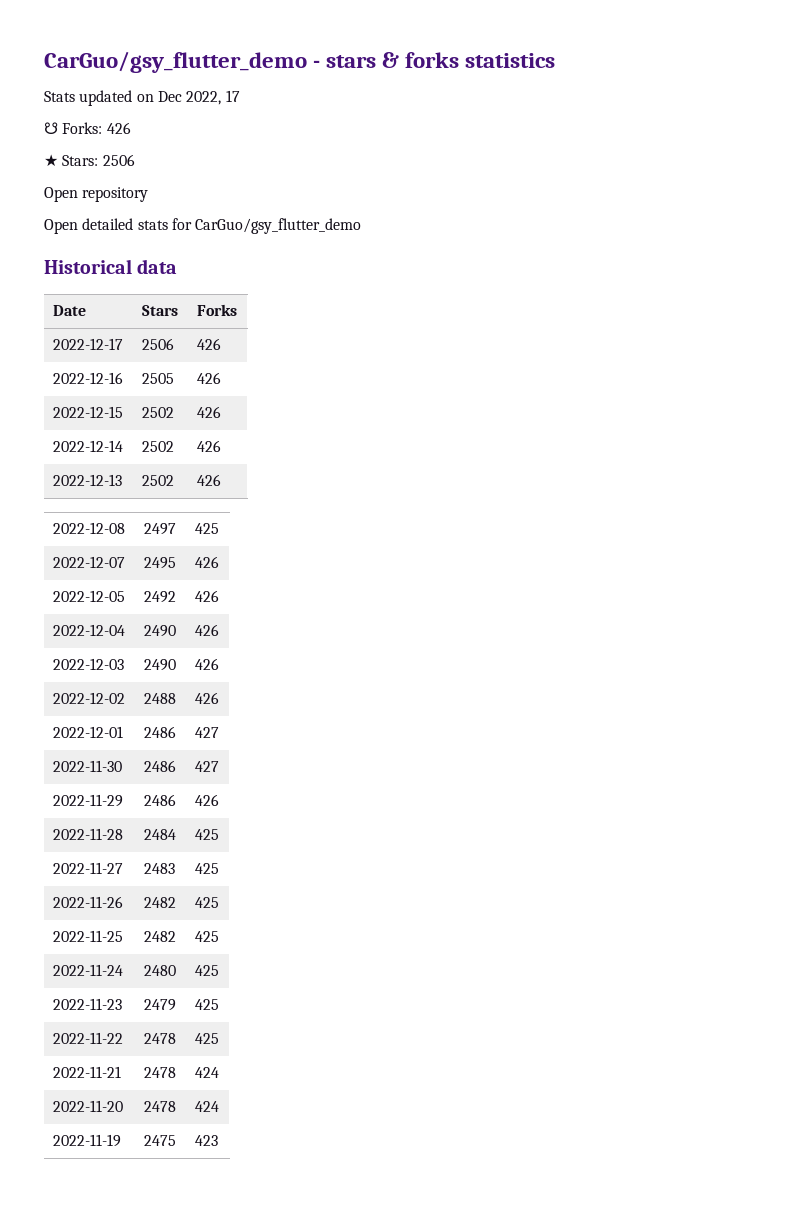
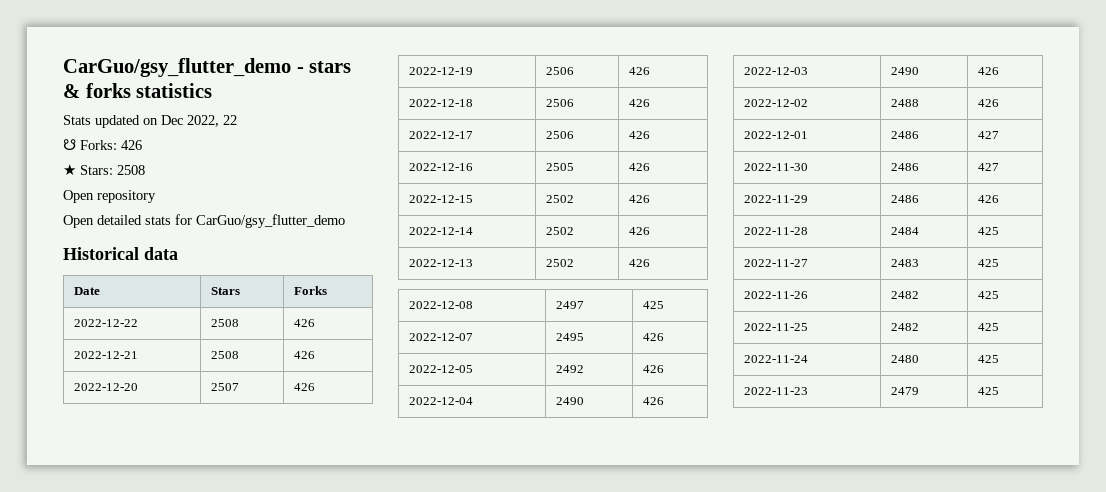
- Stats updated on Dec 2022, 17
+ Stats updated on Dec 2022, 22
- ★ Stars: 2506
+ ★ Stars: 2508
+ 2022-12-22 | 2508 | 426
+ 2022-12-21 | 2508 | 426
+ 2022-12-20 | 2507 | 426
+ 2022-12-19 | 2506 | 426
+ 2022-12-18 | 2506 | 426
- 2022-11-22 | 2478 | 425
- 2022-11-21 | 2478 | 424
- 2022-11-20 | 2478 | 424
- 2022-11-19 | 2475 | 423

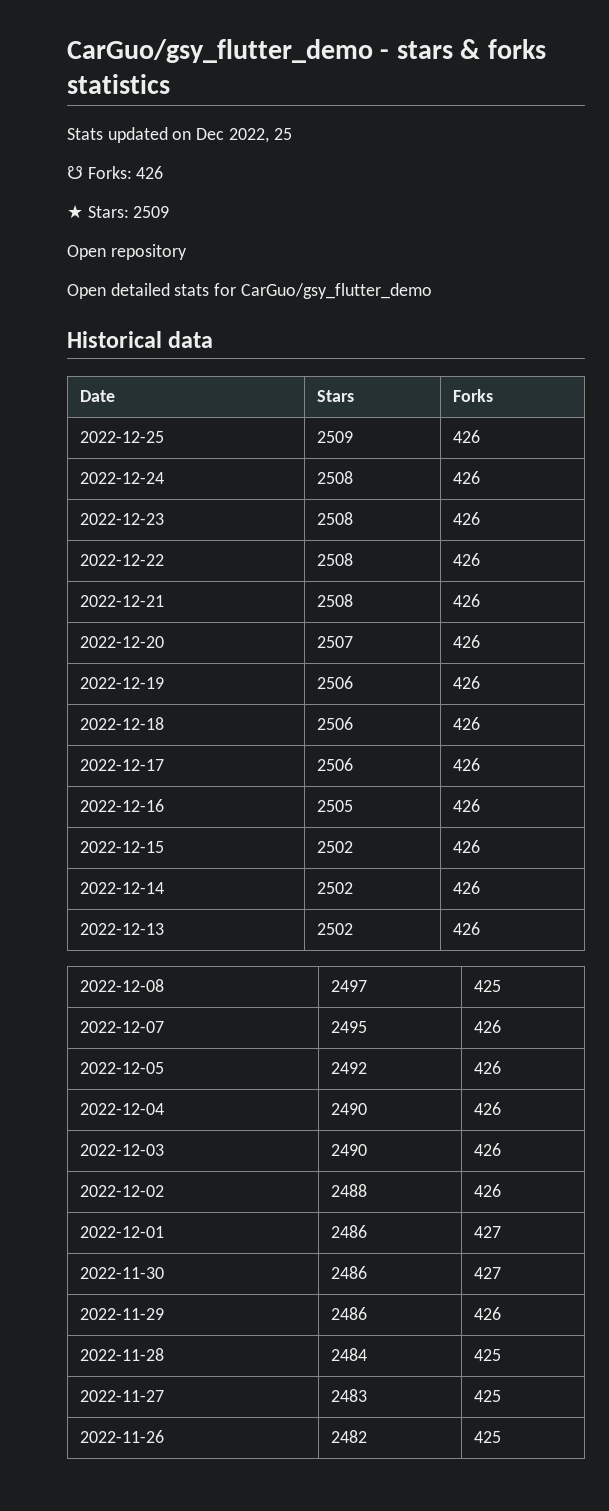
- Stats updated on Dec 2022, 22
+ Stats updated on Dec 2022, 25
- ★ Stars: 2508
+ ★ Stars: 2509
+ 2022-12-25 | 2509 | 426
+ 2022-12-24 | 2508 | 426
+ 2022-12-23 | 2508 | 426
- 2022-11-25 | 2482 | 425
- 2022-11-24 | 2480 | 425
- 2022-11-23 | 2479 | 425

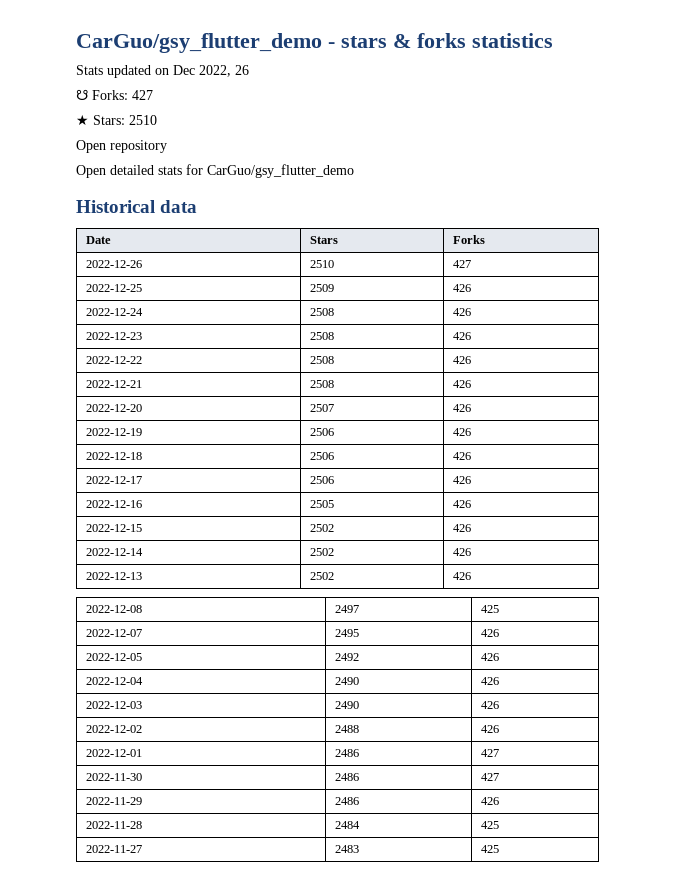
- Stats updated on Dec 2022, 25
+ Stats updated on Dec 2022, 26
- ☋ Forks: 426
+ ☋ Forks: 427
- ★ Stars: 2509
+ ★ Stars: 2510
+ 2022-12-26 | 2510 | 427
- 2022-11-26 | 2482 | 425

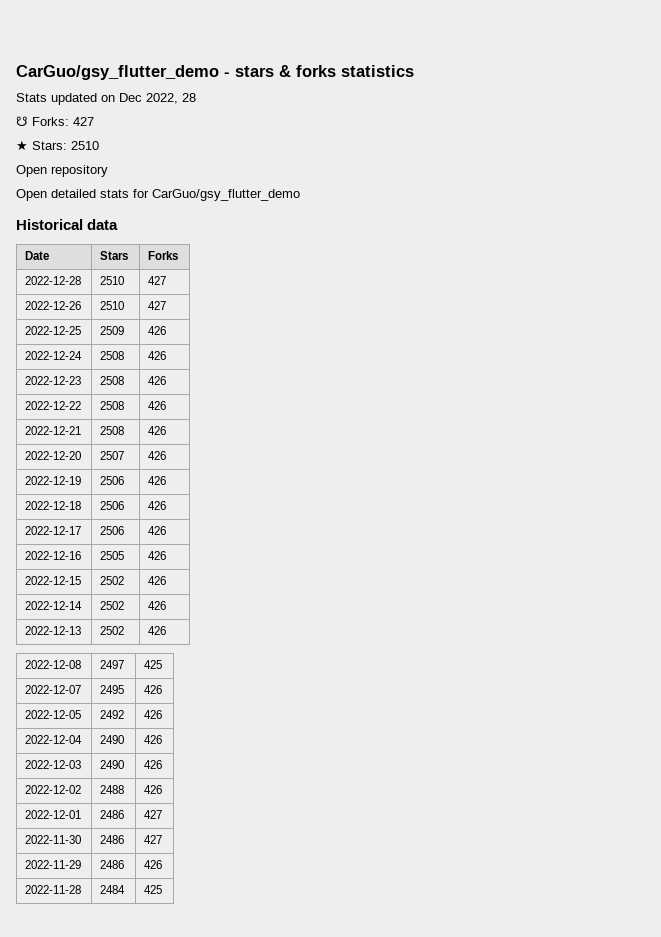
- Stats updated on Dec 2022, 26
+ Stats updated on Dec 2022, 28
+ 2022-12-28 | 2510 | 427
- 2022-11-27 | 2483 | 425

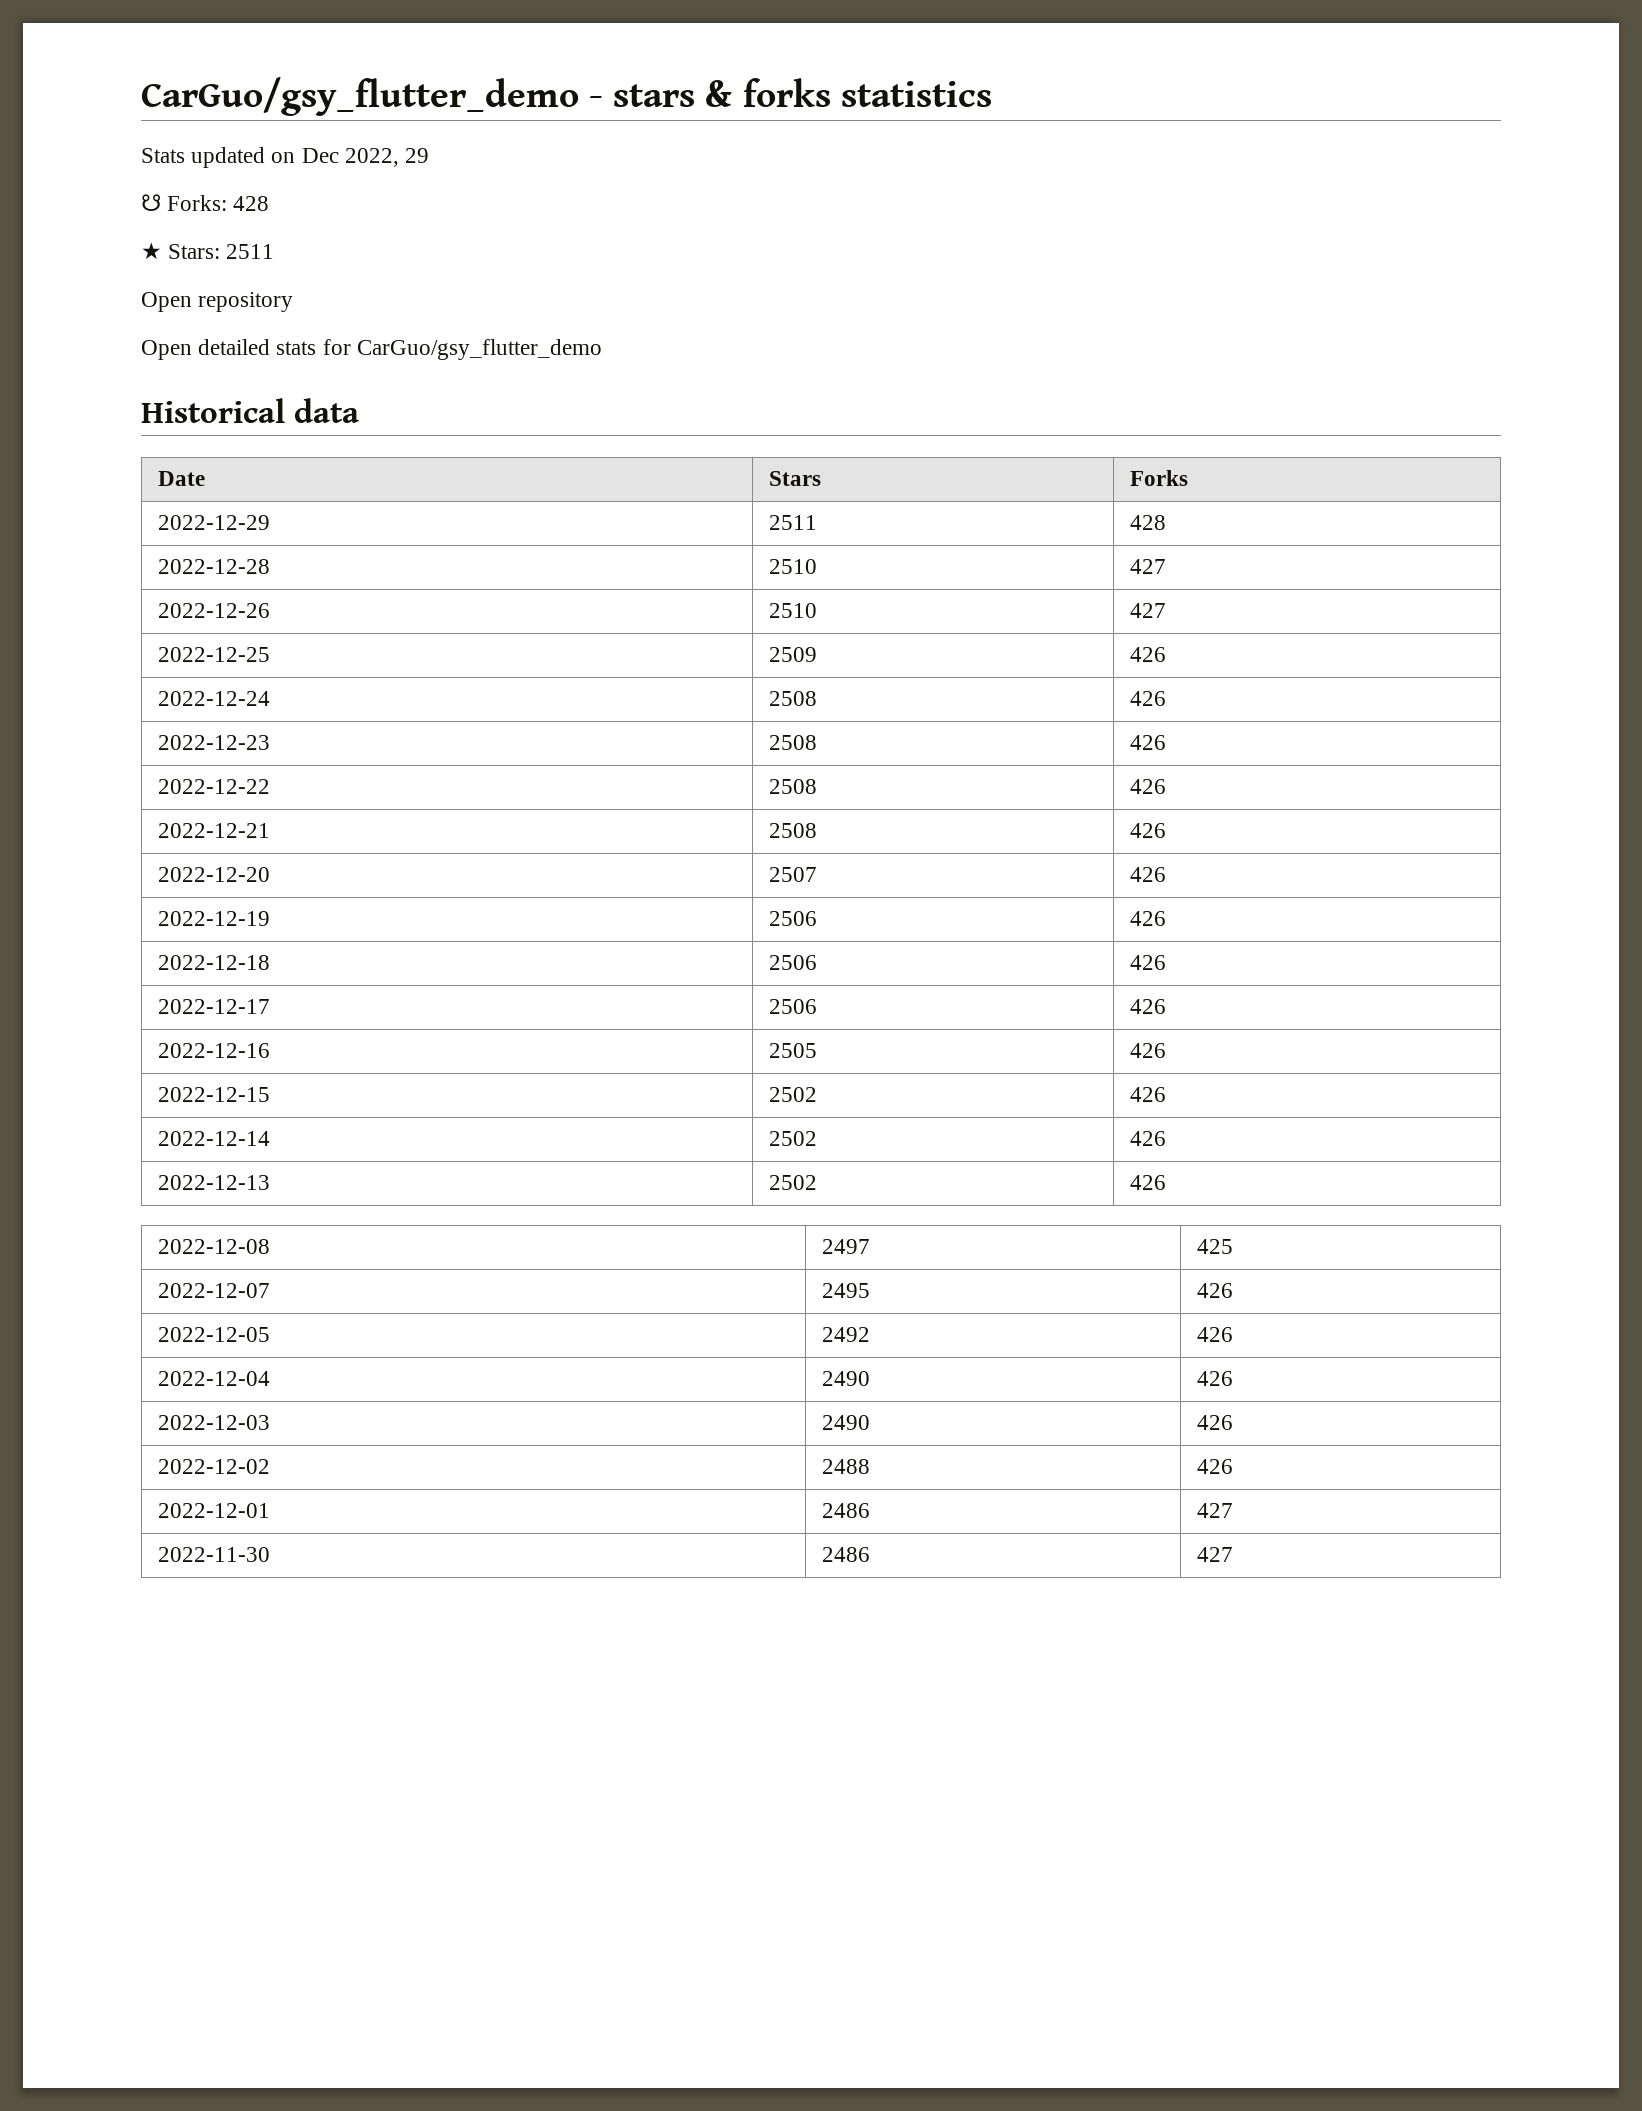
- Stats updated on Dec 2022, 28
+ Stats updated on Dec 2022, 29
- ☋ Forks: 427
+ ☋ Forks: 428
- ★ Stars: 2510
+ ★ Stars: 2511
+ 2022-12-29 | 2511 | 428
- 2022-11-29 | 2486 | 426
- 2022-11-28 | 2484 | 425

